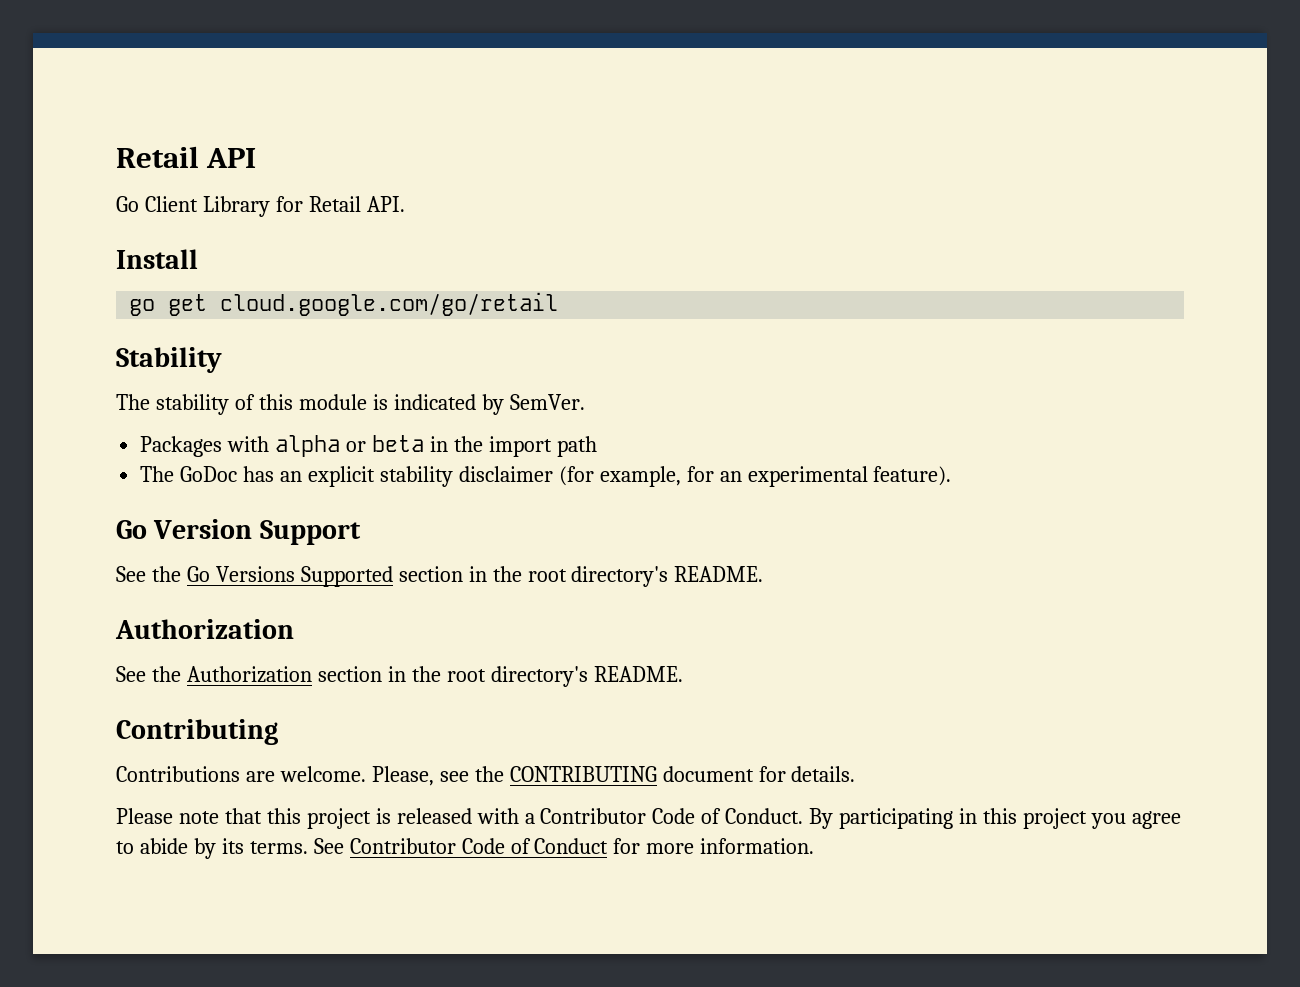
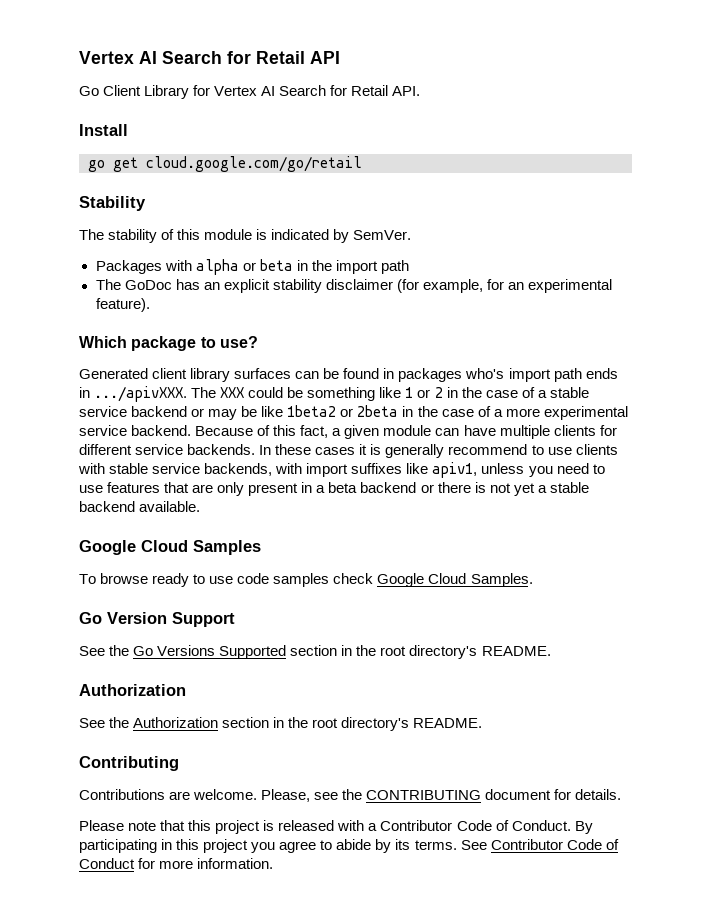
- Retail API
+ Vertex AI Search for Retail API
- Go Client Library for Retail API.
+ Go Client Library for Vertex AI Search for Retail API.
+ Which package to use?
+ Generated client library surfaces can be found in packages who's import path ends in .../apivXXX. The XXX could be something like 1 or 2 in the case of a stable service backend or may be like 1beta2 or 2beta in the case of a more experimental service backend. Because of this fact, a given module can have multiple clients for different service backends. In these cases it is generally recommend to use clients with stable service backends, with import suffixes like apiv1, unless you need to use features that are only present in a beta backend or there is not yet a stable backend available.
+ Google Cloud Samples
+ To browse ready to use code samples check Google Cloud Samples.

